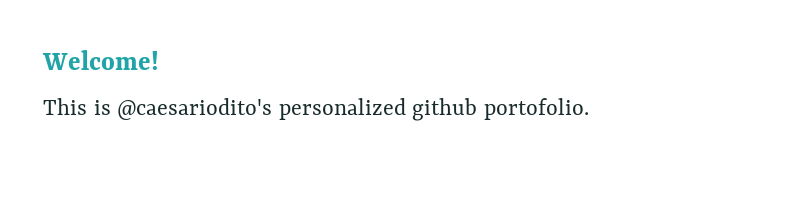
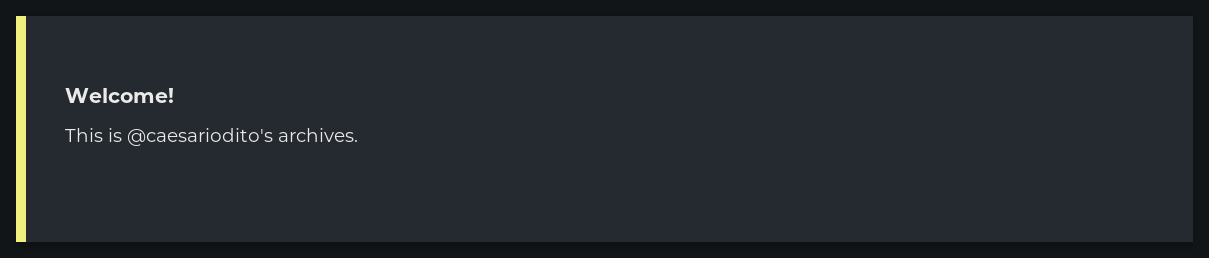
- This is @caesariodito's personalized github portofolio.
+ This is @caesariodito's archives.

